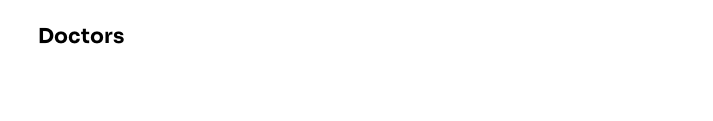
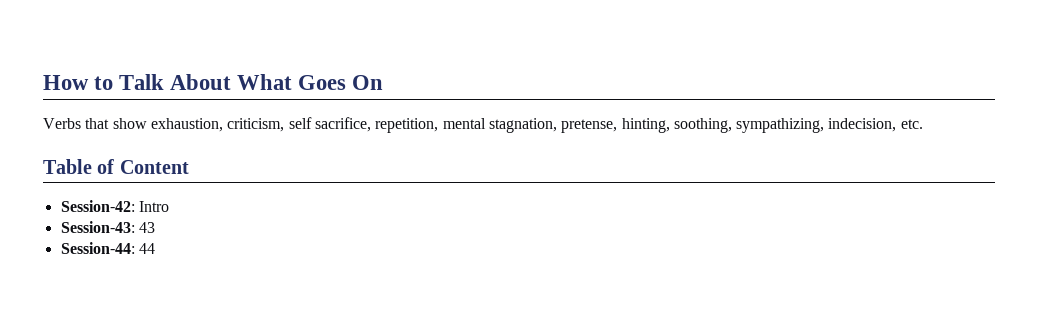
- Doctors
+ How to Talk About What Goes On
+ Verbs that show exhaustion, criticism, self sacrifice, repetition, mental stagnation, pretense, hinting, soothing, sympathizing, indecision, etc.
+ Table of Content
+ Session-42: Intro
+ Session-43: 43
+ Session-44: 44

